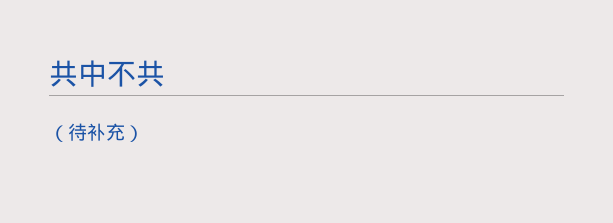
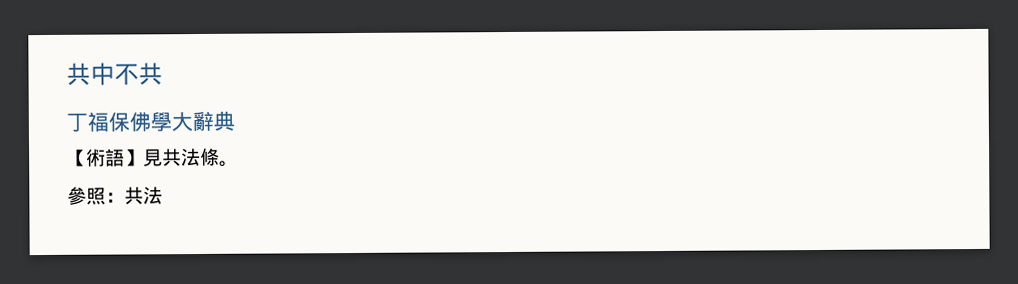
- （待补充）
+ 丁福保佛學大辭典
+ 【術語】見共法條。
+ 參照：共法

